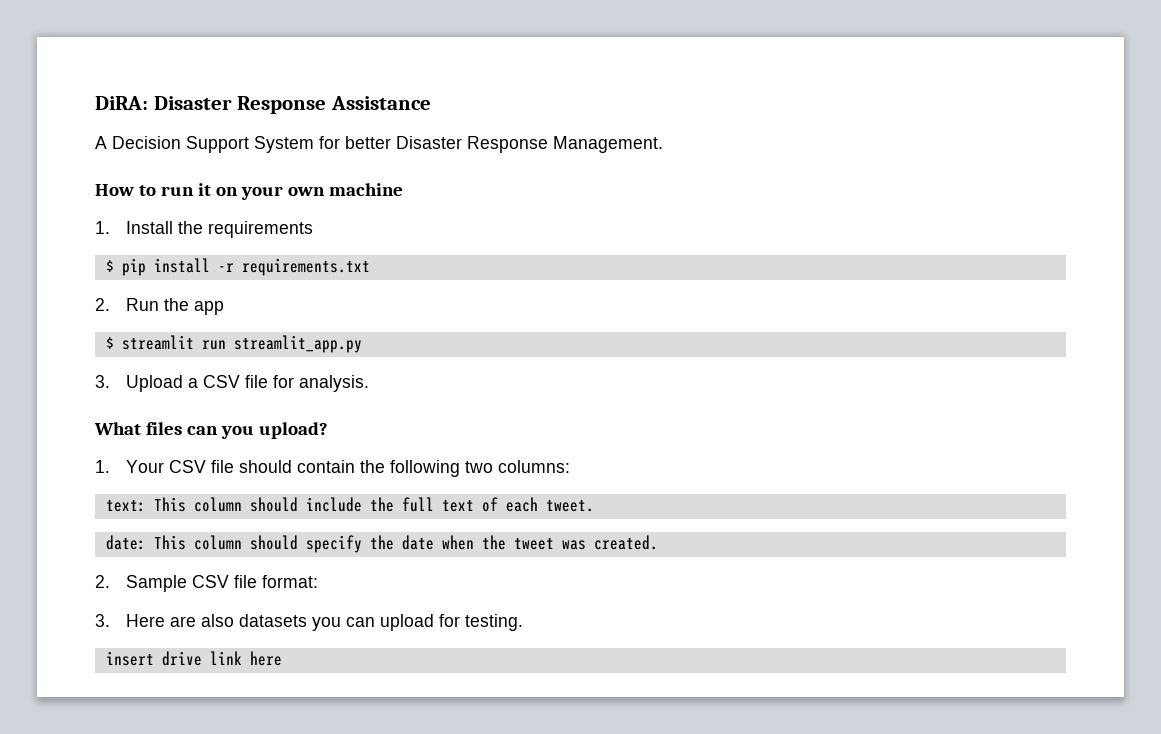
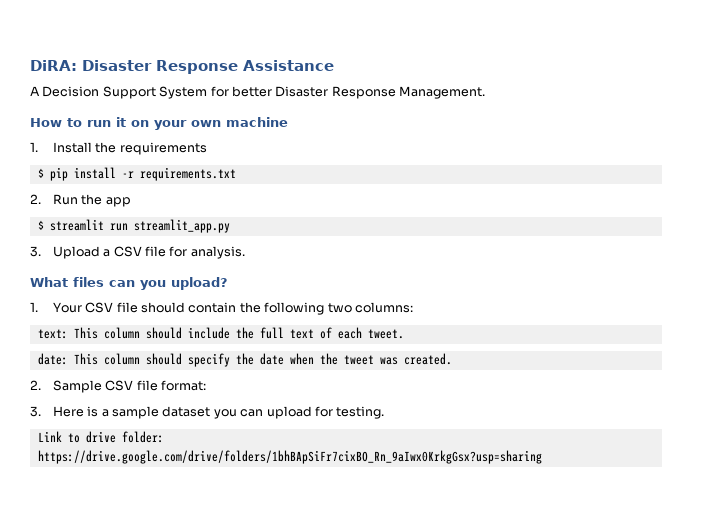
- 3. Here are also datasets you can upload for testing.
+ 3. Here is a sample dataset you can upload for testing.
- insert drive link here
+ Link to drive folder: https://drive.google.com/drive/folders/1bhBApSiFr7cixBO_Rn_9aIwx0KrkgGsx?usp=sharing

